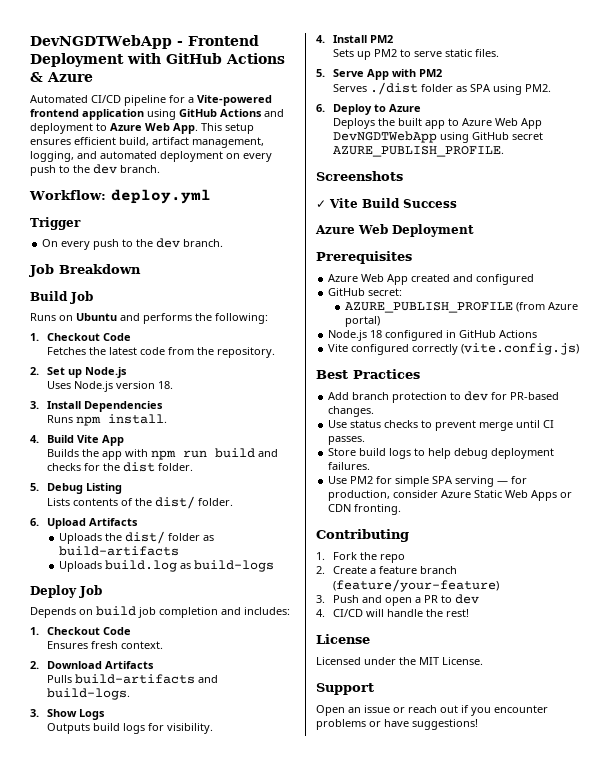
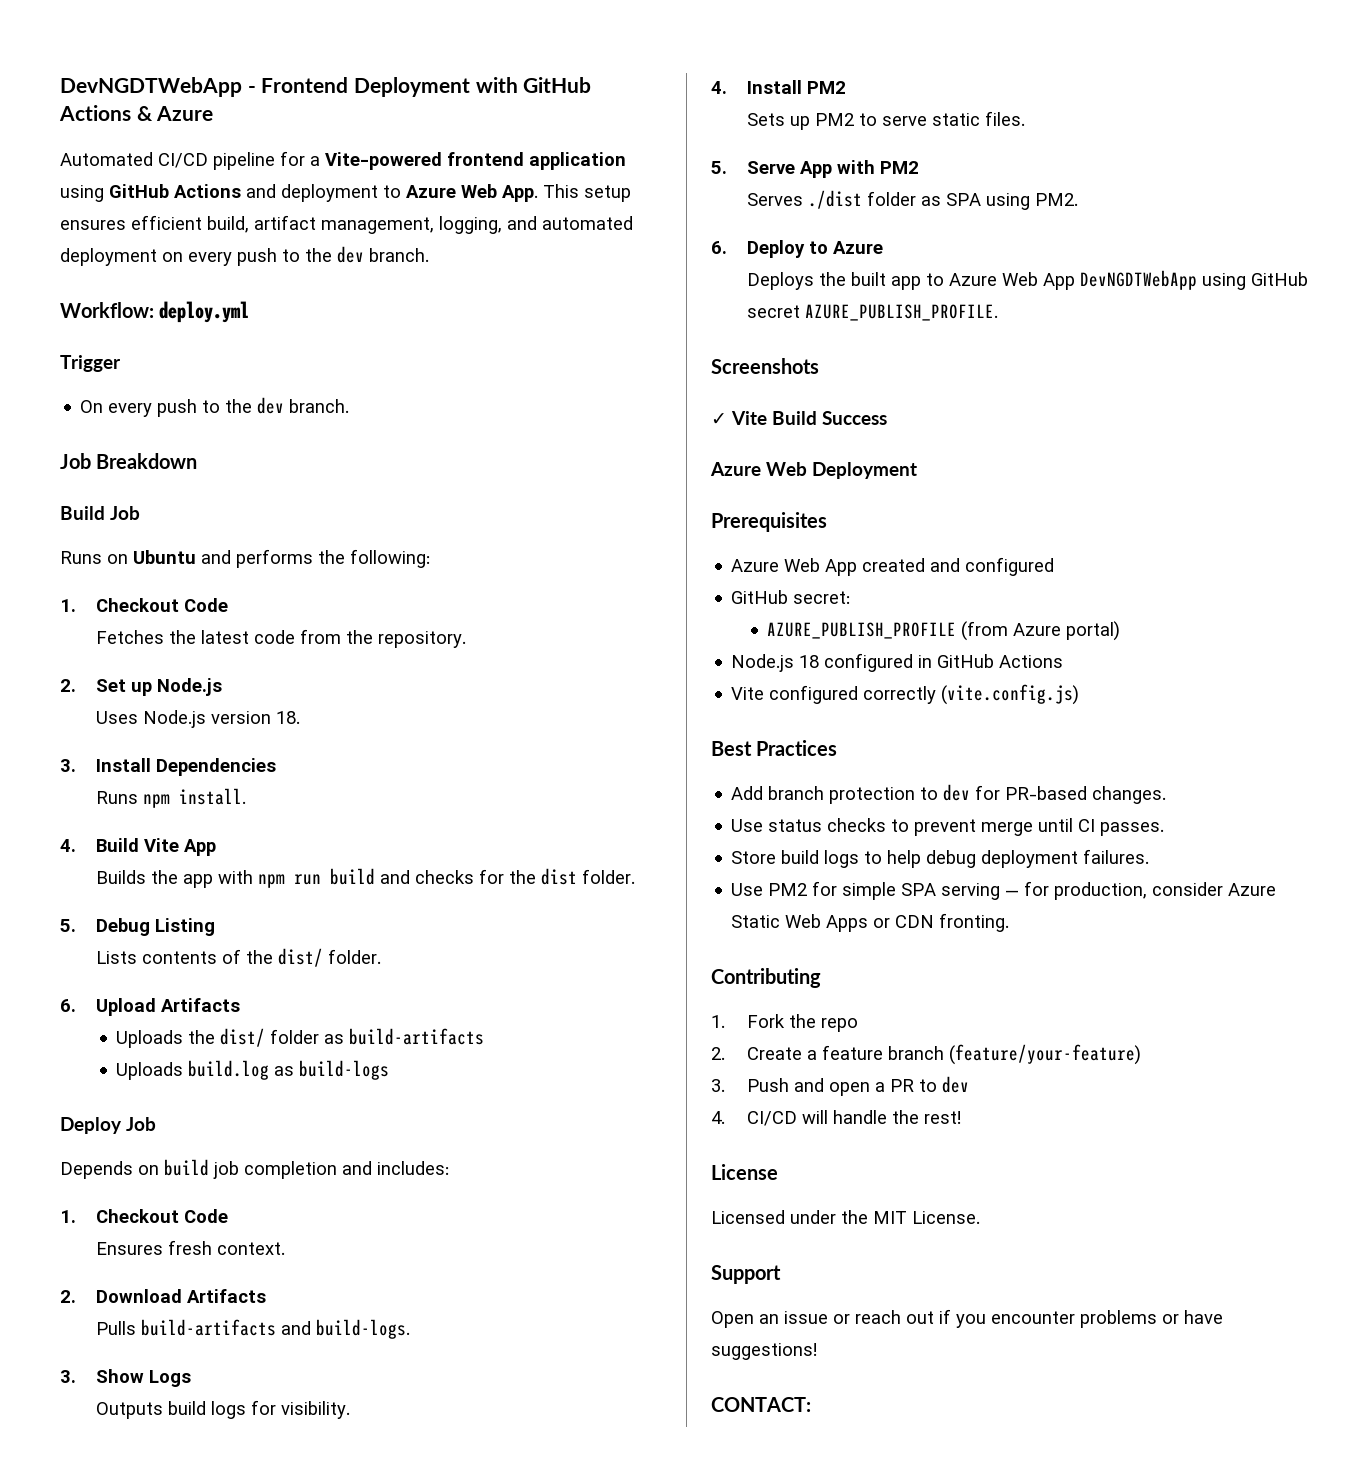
+ CONTACT:

